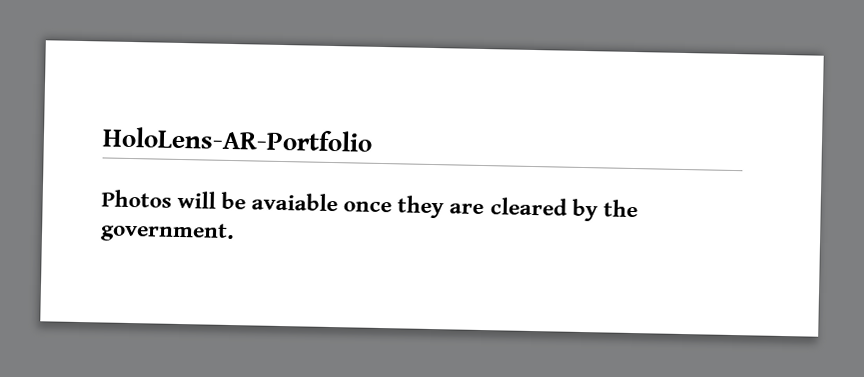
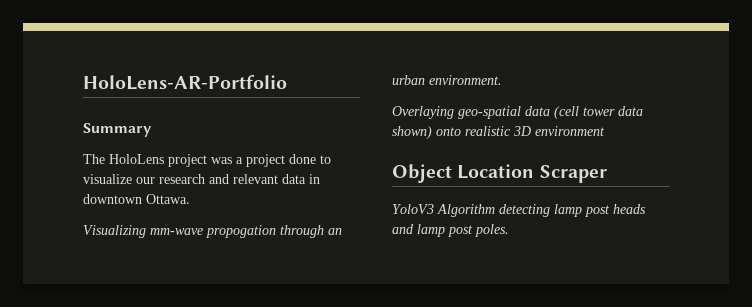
- Photos will be avaiable once they are cleared by the government.
+ Summary
+ The HoloLens project was a project done to visualize our research and relevant data in downtown Ottawa.
+ Visualizing mm-wave propogation through an urban environment.
+ Overlaying geo-spatial data (cell tower data shown) onto realistic 3D environment
+ Object Location Scraper
+ YoloV3 Algorithm detecting lamp post heads and lamp post poles.

